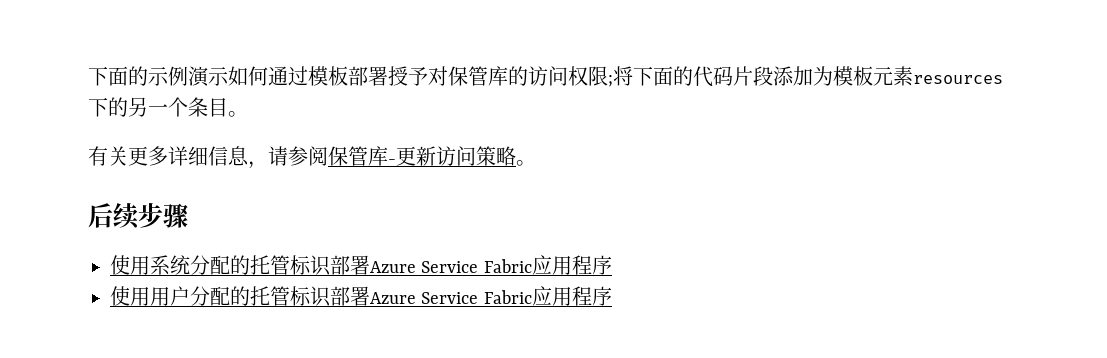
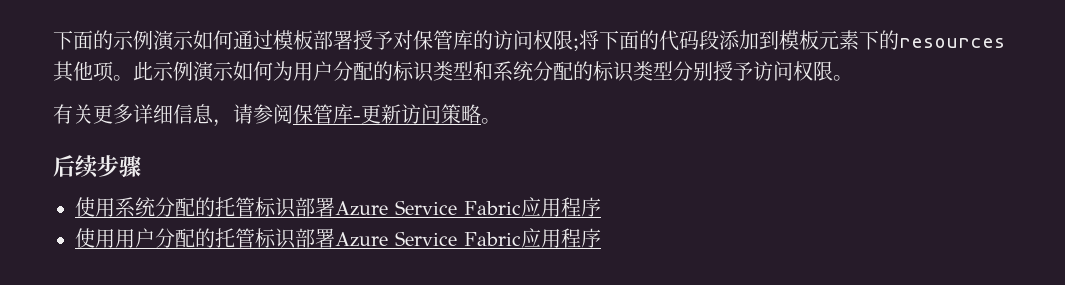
- 下面的示例演示如何通过模板部署授予对保管库的访问权限;将下面的代码片段添加为模板元素resources下的另一个条目。
+ 下面的示例演示如何通过模板部署授予对保管库的访问权限;将下面的代码段添加到模板元素下的resources其他项。此示例演示如何为用户分配的标识类型和系统分配的标识类型分别授予访问权限。

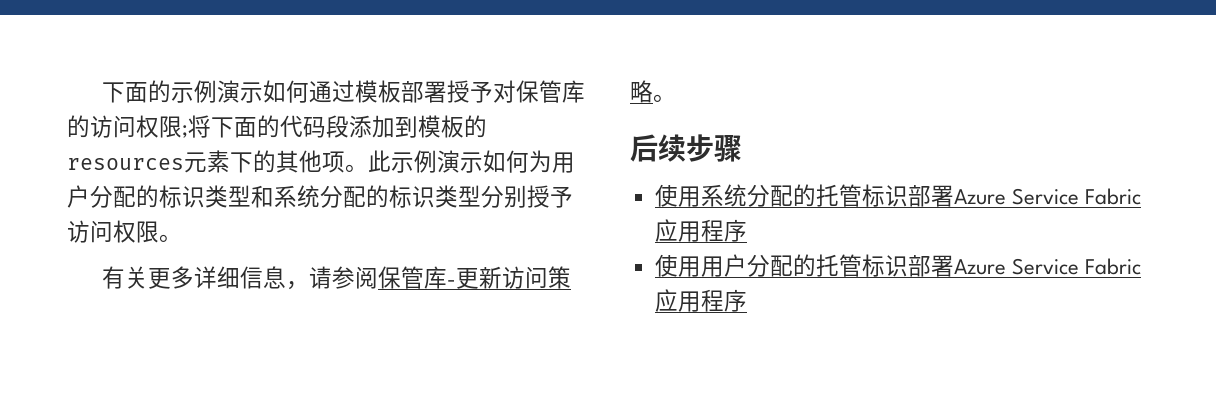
- 下面的示例演示如何通过模板部署授予对保管库的访问权限;将下面的代码段添加到模板元素下的resources其他项。
+ 下面的示例演示如何通过模板部署授予对保管库的访问权限;将下面的代码段添加到模板的resources元素下的其他项。

